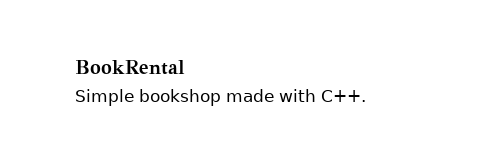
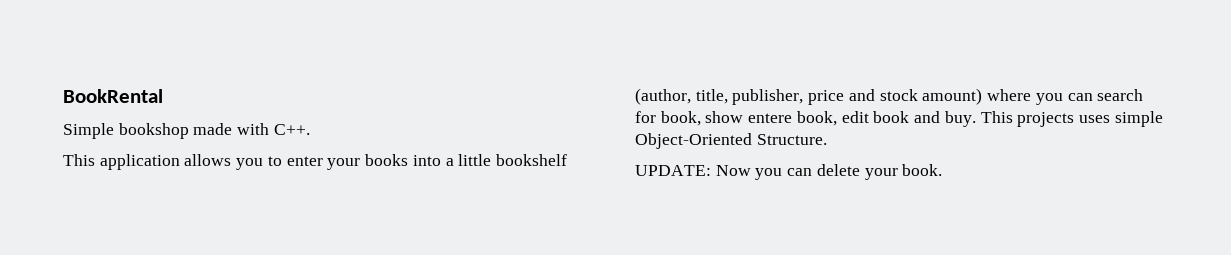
+ This application allows you to enter your books into a little bookshelf (author, title, publisher, price and stock amount) where you can search for book, show entere book, edit book and buy. This projects uses simple Object-Oriented Structure.
+ UPDATE: Now you can delete your book.

